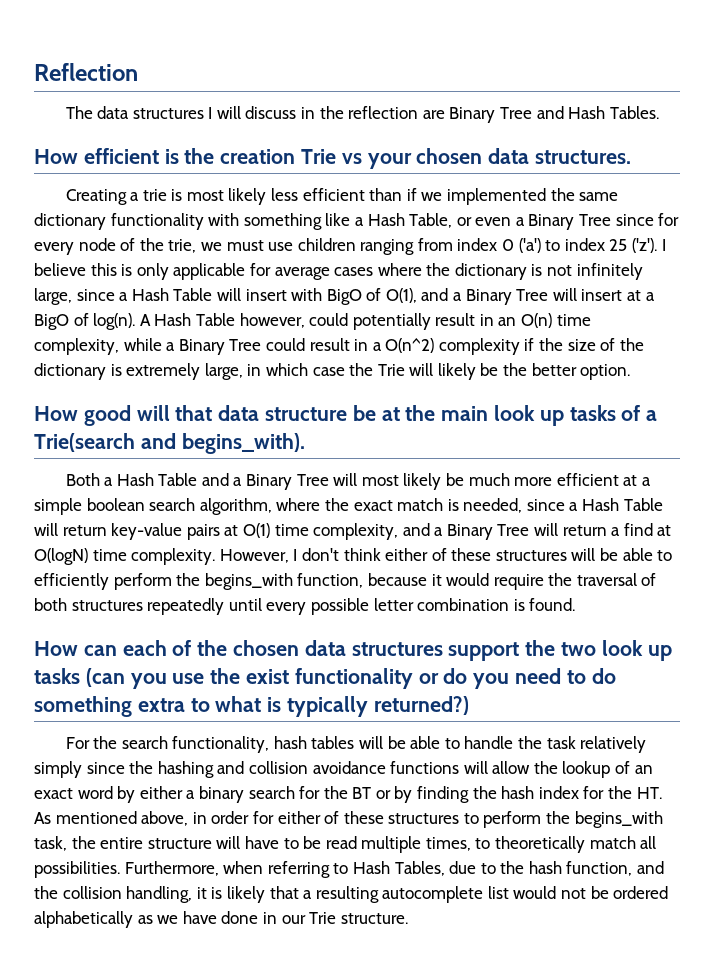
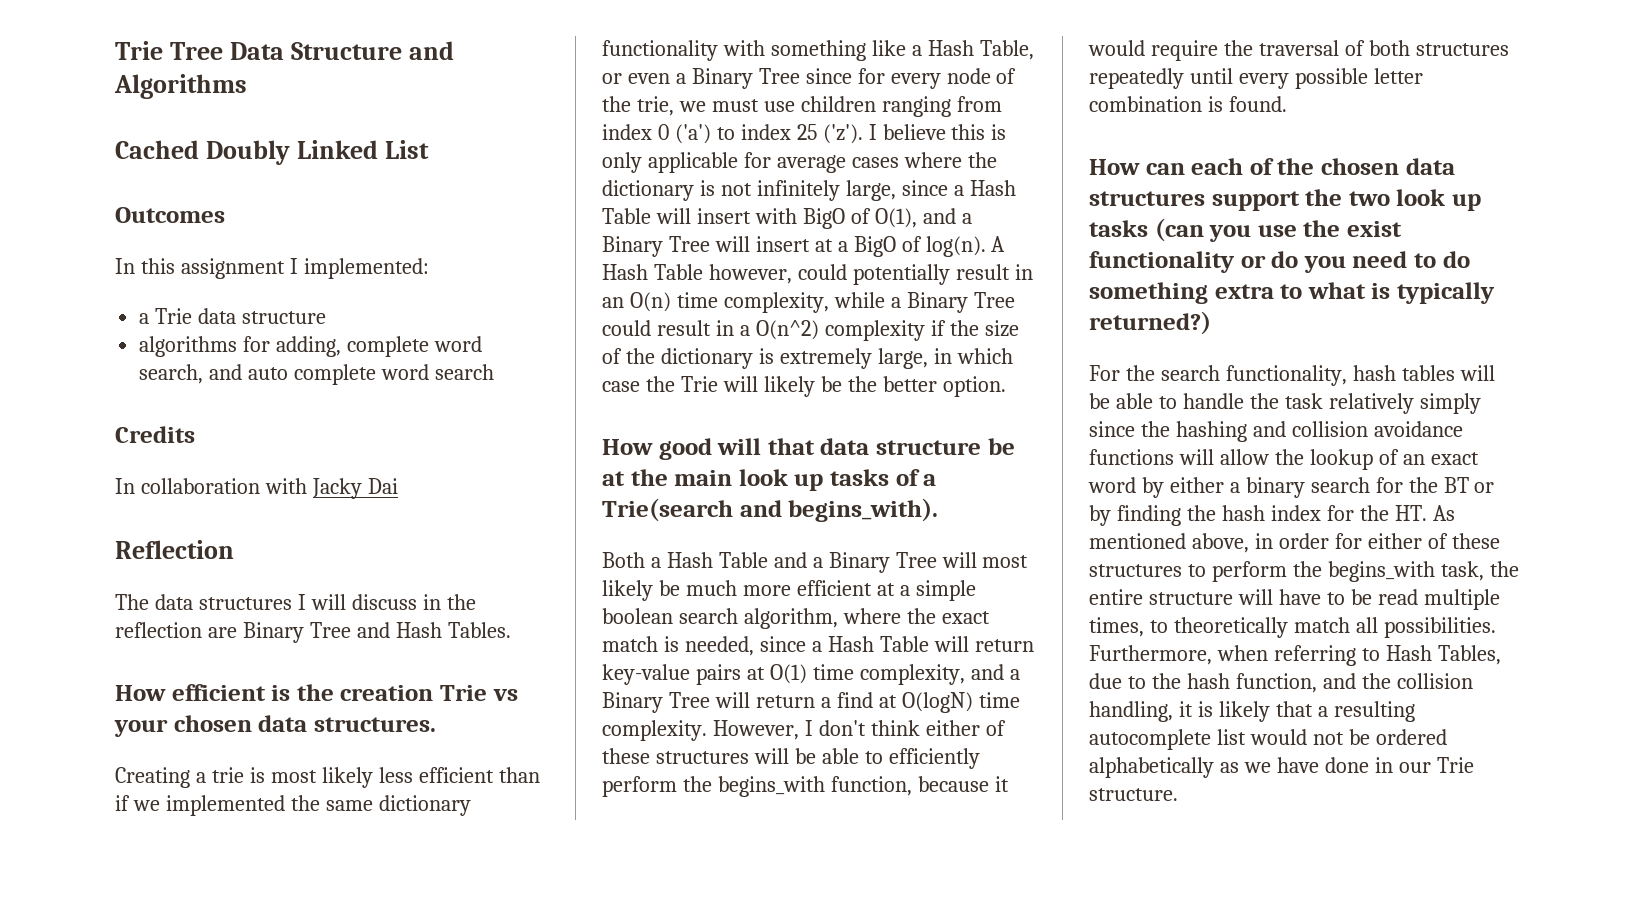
+ Trie Tree Data Structure and Algorithms
+ Cached Doubly Linked List
+ Outcomes
+ In this assignment I implemented:
+ a Trie data structure
+ algorithms for adding, complete word search, and auto complete word search
+ Credits
+ In collaboration with Jacky Dai

